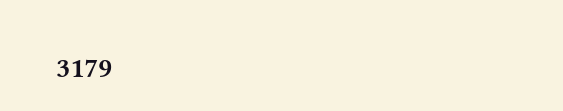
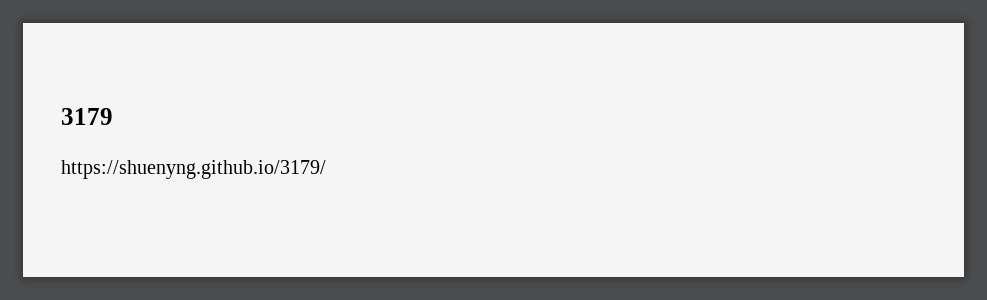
+ https://shuenyng.github.io/3179/

